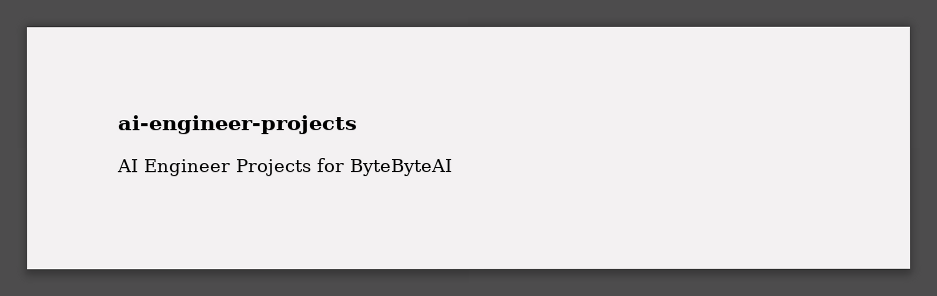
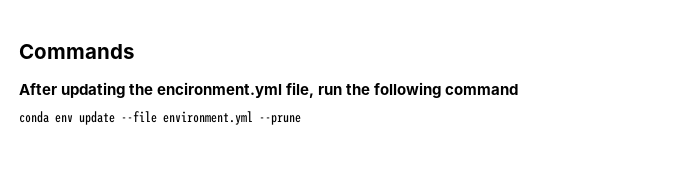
- ai-engineer-projects
- AI Engineer Projects for ByteByteAI
+ Commands
+ After updating the encironment.yml file, run the following command
+ conda env update --file environment.yml --prune

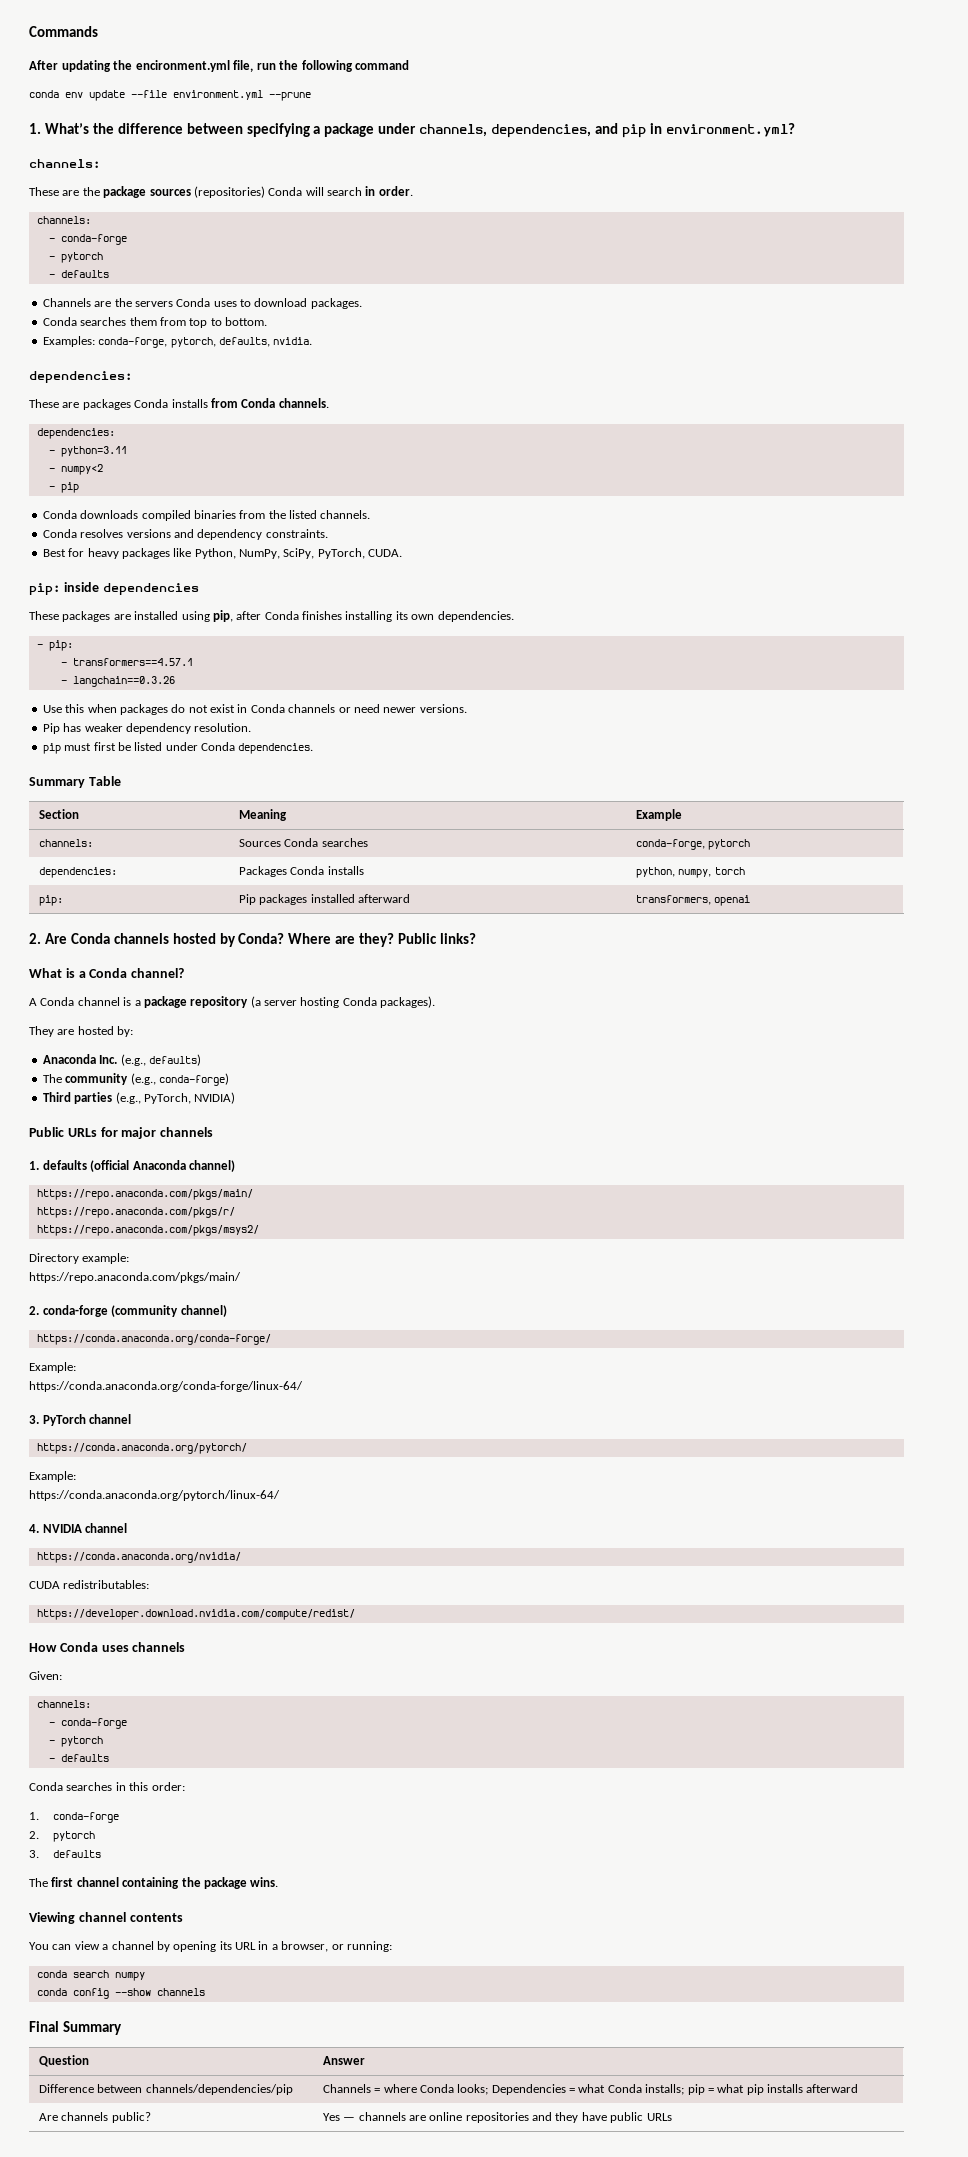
+ 1. What’s the difference between specifying a package under channels, dependencies, and pip in environment.yml?
+ channels:
+ These are the package sources (repositories) Conda will search in order.
+ channels:
+ - conda-forge
+ - pytorch
+ - defaults
+ Channels are the servers Conda uses to download packages.
+ Conda searches them from top to bottom.
+ Examples: conda-forge, pytorch, defaults, nvidia.
+ dependencies:
+ These are packages Conda installs from Conda channels.
+ dependencies:
+ - python=3.11
+ - numpy<2
+ - pip
+ Conda downloads compiled binaries from the listed channels.
+ Conda resolves versions and dependency constraints.
+ Best for heavy packages like Python, NumPy, SciPy, PyTorch, CUDA.
+ pip: inside dependencies
+ These packages are installed using pip, after Conda finishes installing its own dependencies.
+ - pip:
+ - transformers==4.57.1
+ - langchain==0.3.26
+ Use this when packages do not exist in Conda channels or need newer versions.
+ Pip has weaker dependency resolution.
+ pip must first be listed under Conda dependencies.
+ Summary Table
+ Section | Meaning | Example
+ channels: | Sources Conda searches | conda-forge, pytorch
+ dependencies: | Packages Conda installs | python, numpy, torch
+ pip: | Pip packages installed afterward | transformers, openai
+ 2. Are Conda channels hosted by Conda? Where are they? Public links?
+ What is a Conda channel?
+ A Conda channel is a package repository (a server hosting Conda packages).
+ They are hosted by:
+ Anaconda Inc. (e.g., defaults)
+ The community (e.g., conda-forge)
+ Third parties (e.g., PyTorch, NVIDIA)
+ Public URLs for major channels
+ 1. defaults (official Anaconda channel)
+ https://repo.anaconda.com/pkgs/main/
+ https://repo.anaconda.com/pkgs/r/
+ https://repo.anaconda.com/pkgs/msys2/
+ Directory example:
+ https://repo.anaconda.com/pkgs/main/
+ 2. conda-forge (community channel)
+ https://conda.anaconda.org/conda-forge/
+ Example:
+ https://conda.anaconda.org/conda-forge/linux-64/
+ 3. PyTorch channel
+ https://conda.anaconda.org/pytorch/
+ Example:
+ https://conda.anaconda.org/pytorch/linux-64/
+ 4. NVIDIA channel
+ https://conda.anaconda.org/nvidia/
+ CUDA redistributables:
+ https://developer.download.nvidia.com/compute/redist/
+ How Conda uses channels
+ Given:
+ channels:
+ - conda-forge
+ - pytorch
+ - defaults
+ Conda searches in this order:
+ 1. conda-forge
+ 2. pytorch
+ 3. defaults
+ The first channel containing the package wins.
+ Viewing channel contents
+ You can view a channel by opening its URL in a browser, or running:
+ conda search numpy
+ conda config --show channels
+ Final Summary
+ Question | Answer
+ Difference between channels/dependencies/pip | Channels = where Conda looks; Dependencies = what Conda installs; pip = what pip installs afterward
+ Are channels public? | Yes — channels are online repositories and they have public URLs

